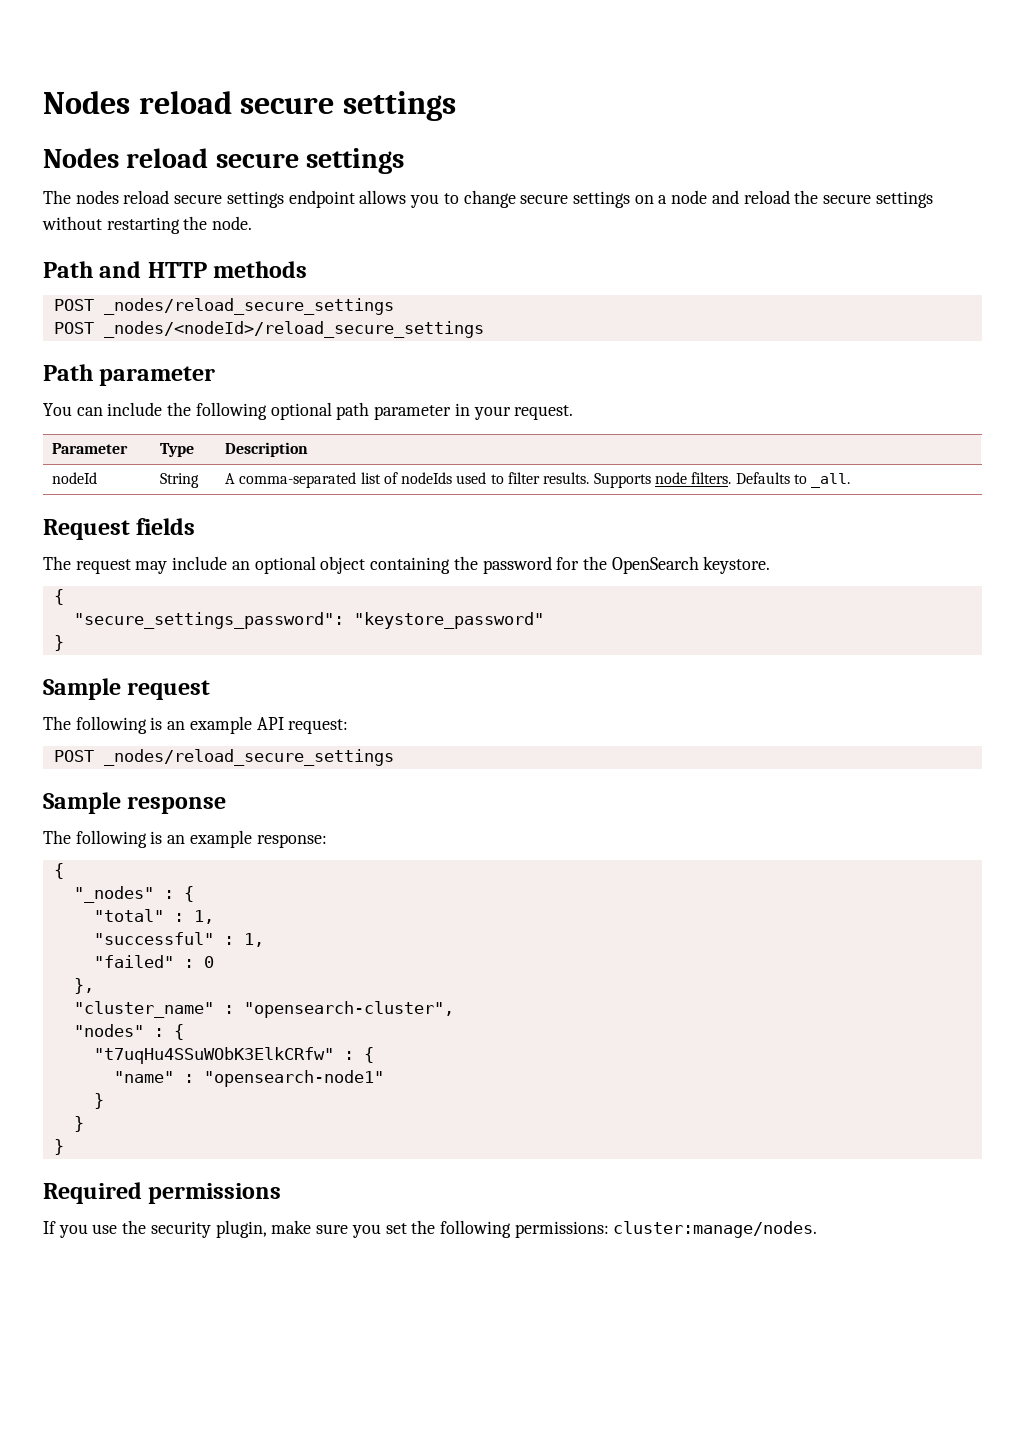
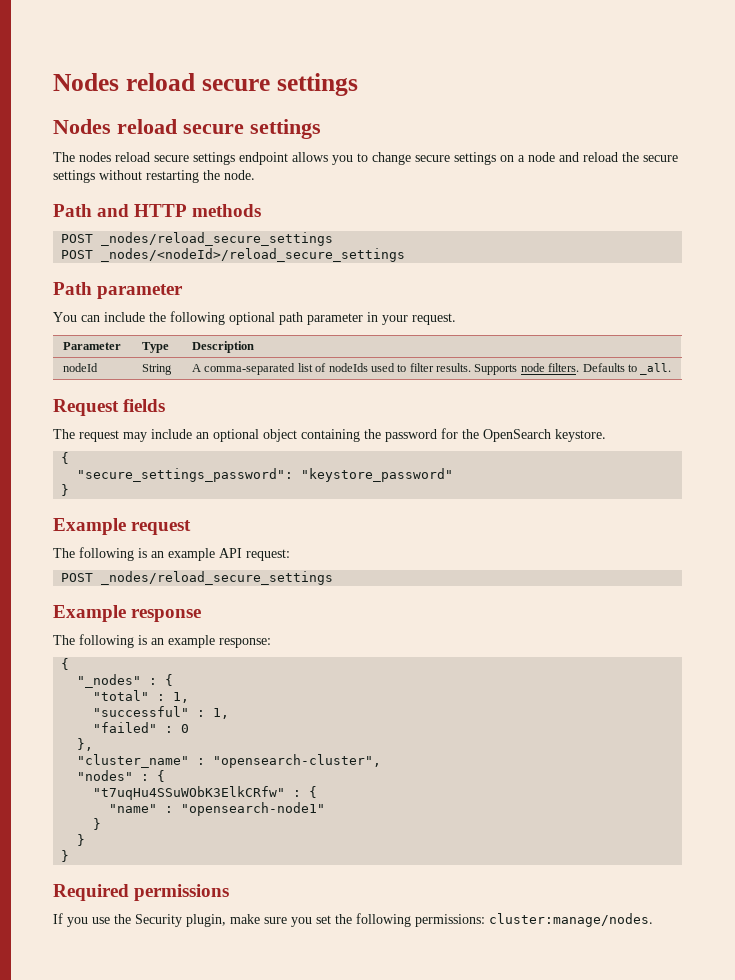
- Sample request
+ Example request
- Sample response
+ Example response
- If you use the security plugin, make sure you set the following permissions: cluster:manage/nodes.
+ If you use the Security plugin, make sure you set the following permissions: cluster:manage/nodes.

